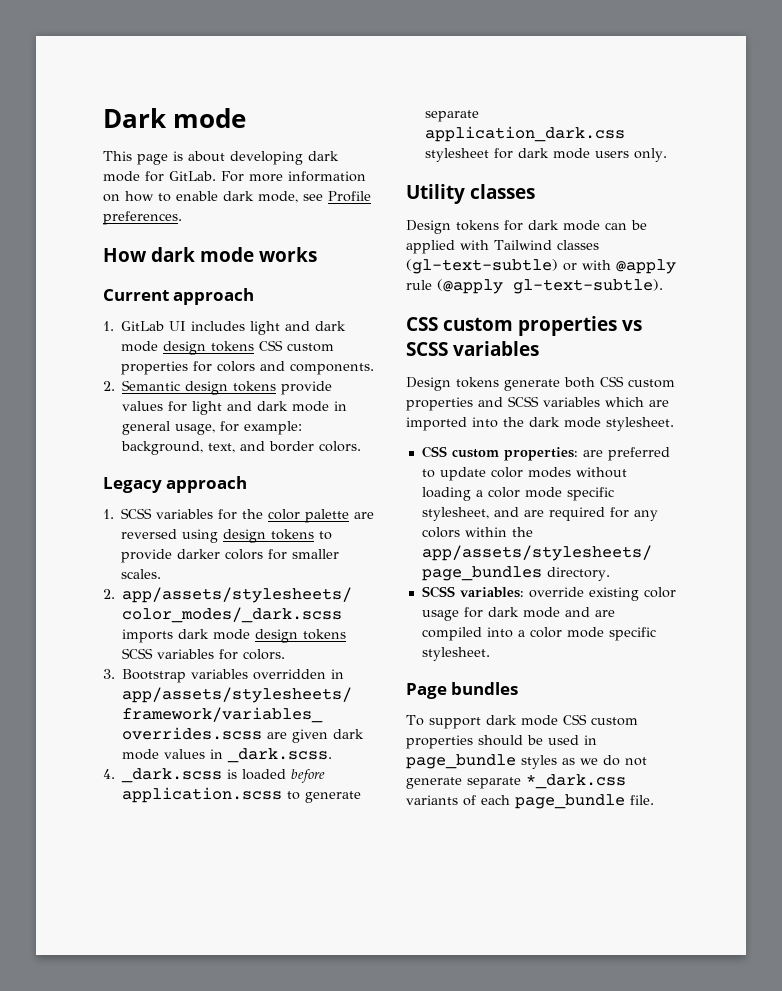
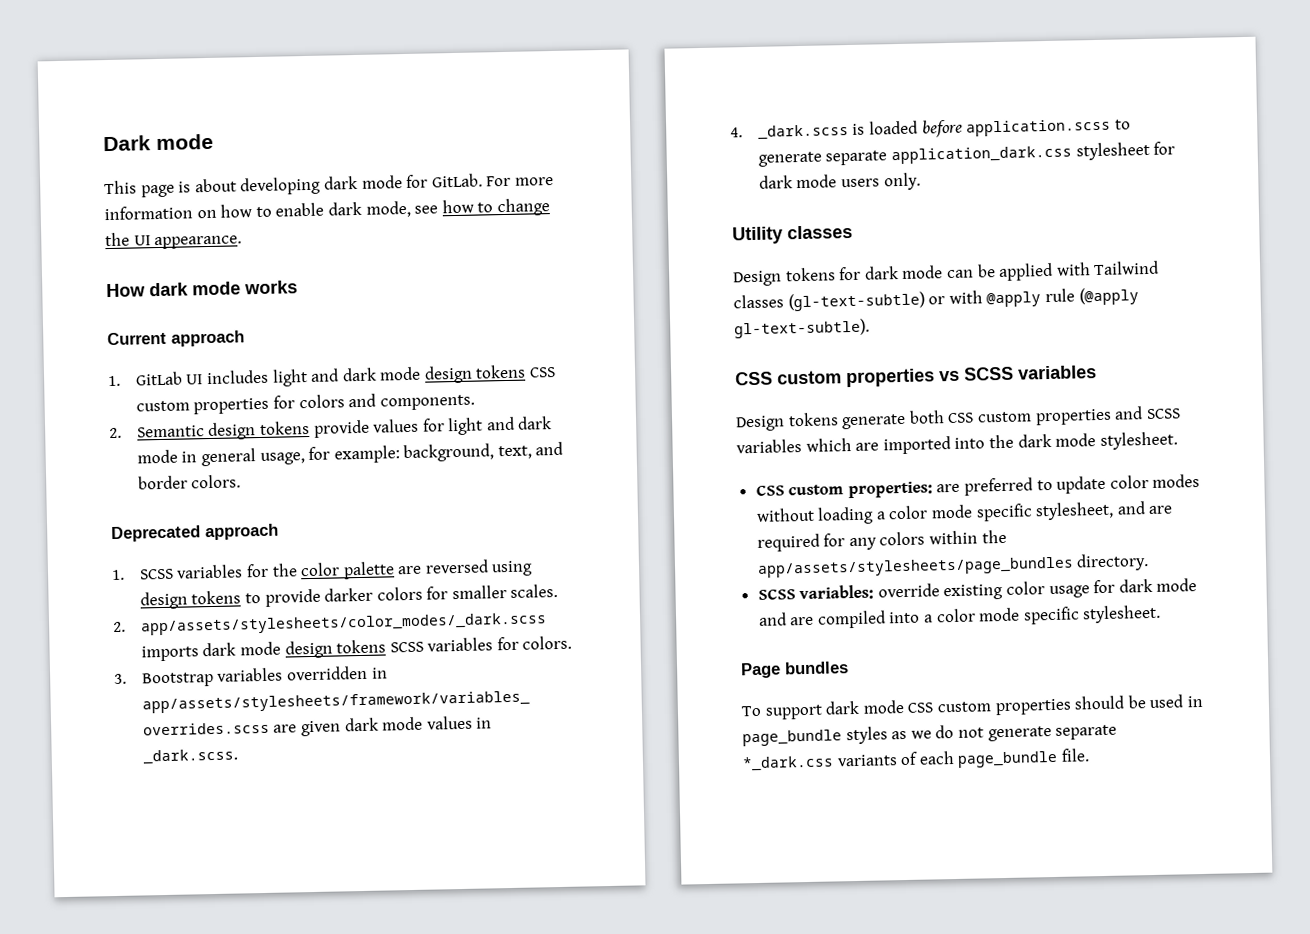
- For more information on how to enable dark mode, see Profile preferences.
+ For more information on how to enable dark mode, see how to change the UI appearance.
- Legacy approach
+ Deprecated approach

